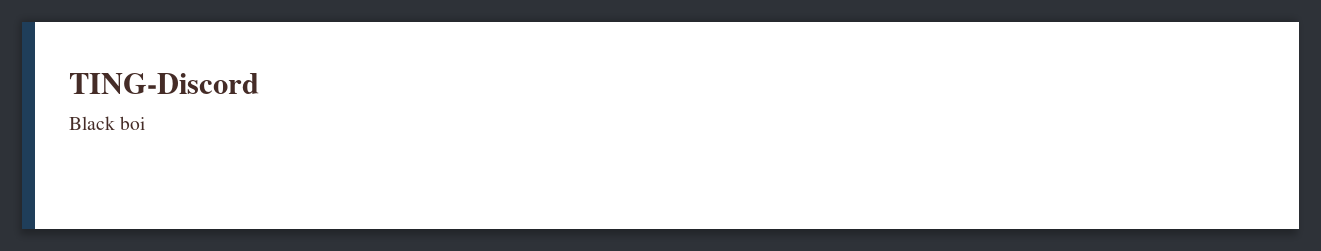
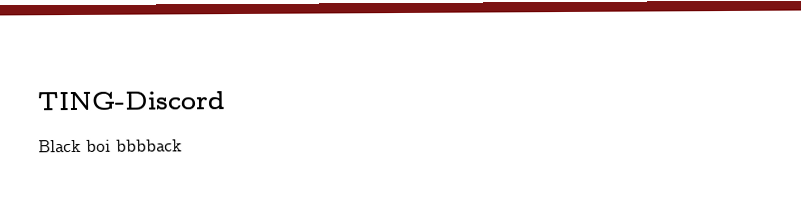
- Black boi
+ Black boi bbbback

